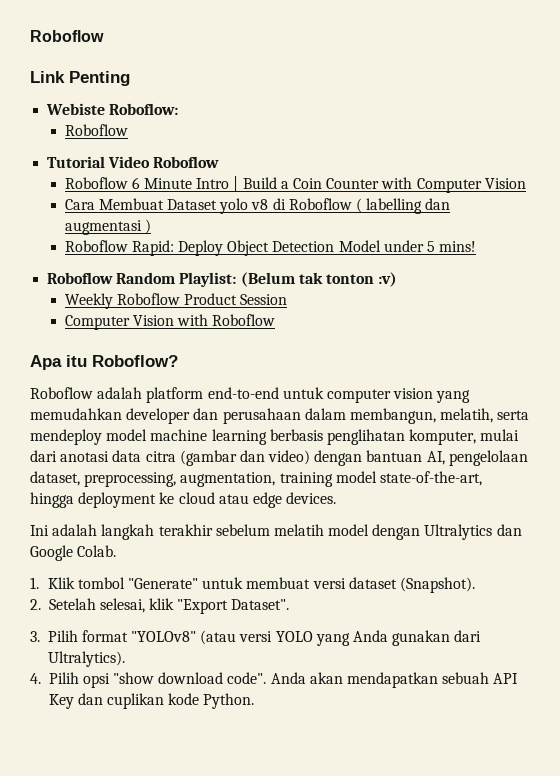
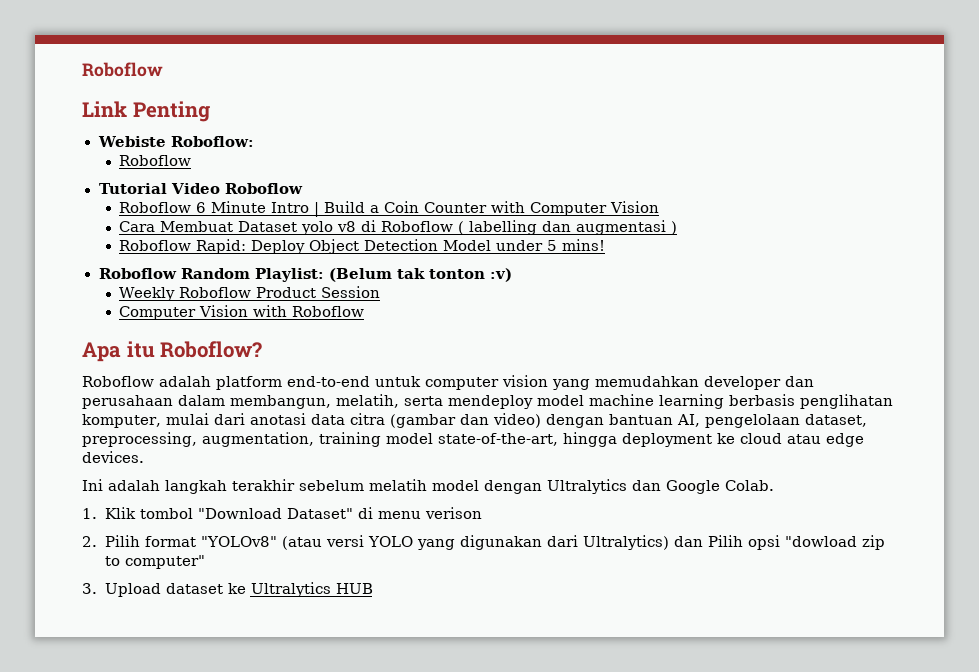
- 1. Klik tombol "Generate" untuk membuat versi dataset (Snapshot).
- 2. Setelah selesai, klik "Export Dataset".
- 3. Pilih format "YOLOv8" (atau versi YOLO yang Anda gunakan dari Ultralytics).
- 4. Pilih opsi "show download code". Anda akan mendapatkan sebuah API Key dan cuplikan kode Python.
+ 1. Klik tombol "Download Dataset" di menu verison
+ 2. Pilih format "YOLOv8" (atau versi YOLO yang digunakan dari Ultralytics) dan Pilih opsi "dowload zip to computer"
+ 3. Upload dataset ke Ultralytics HUB

